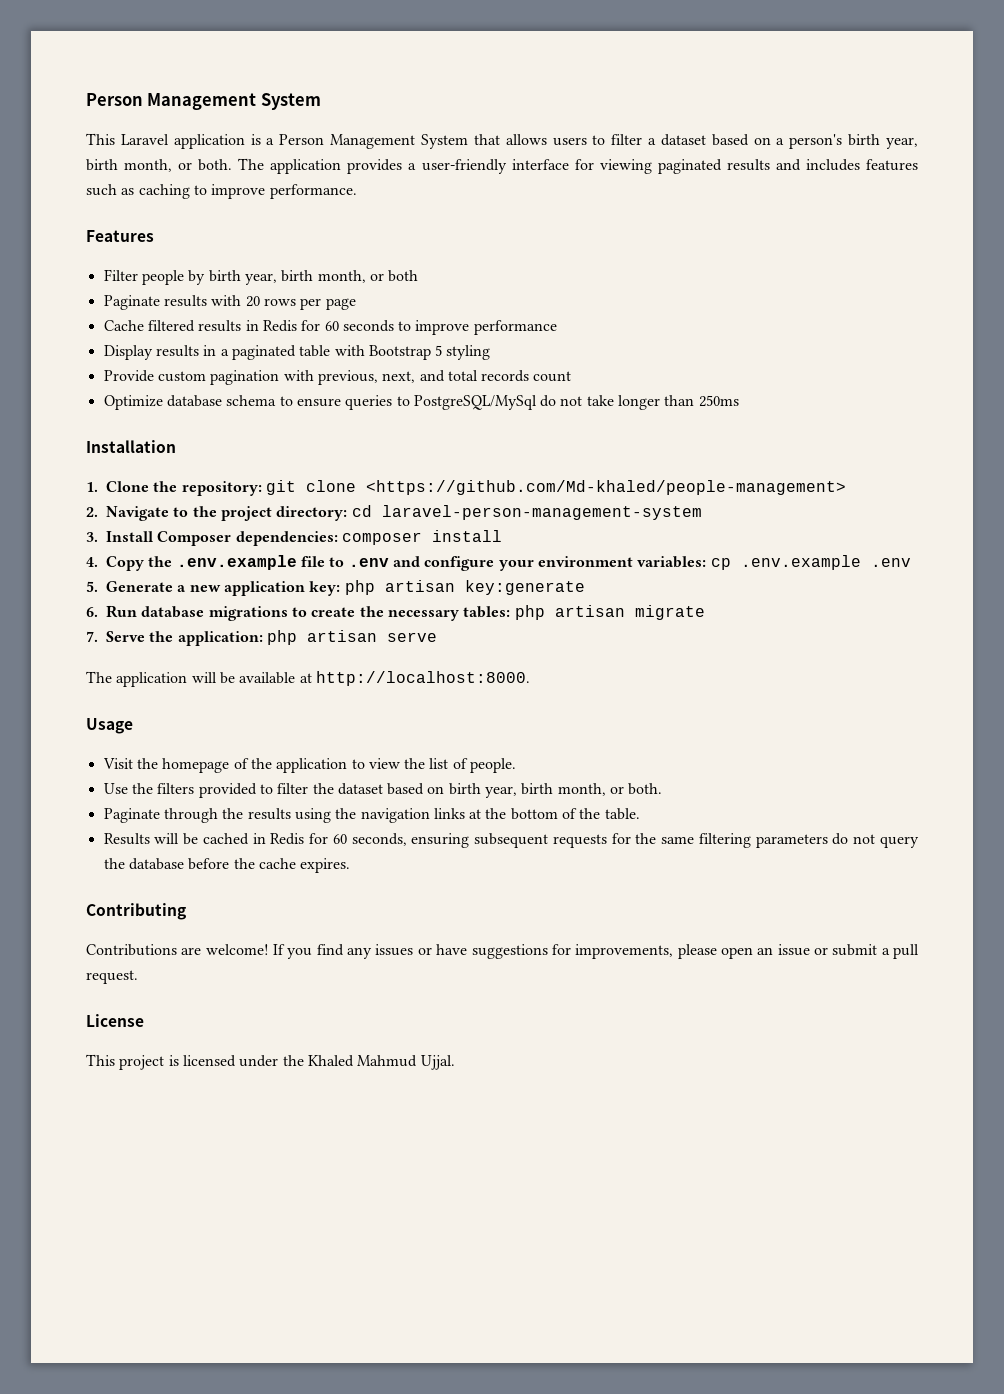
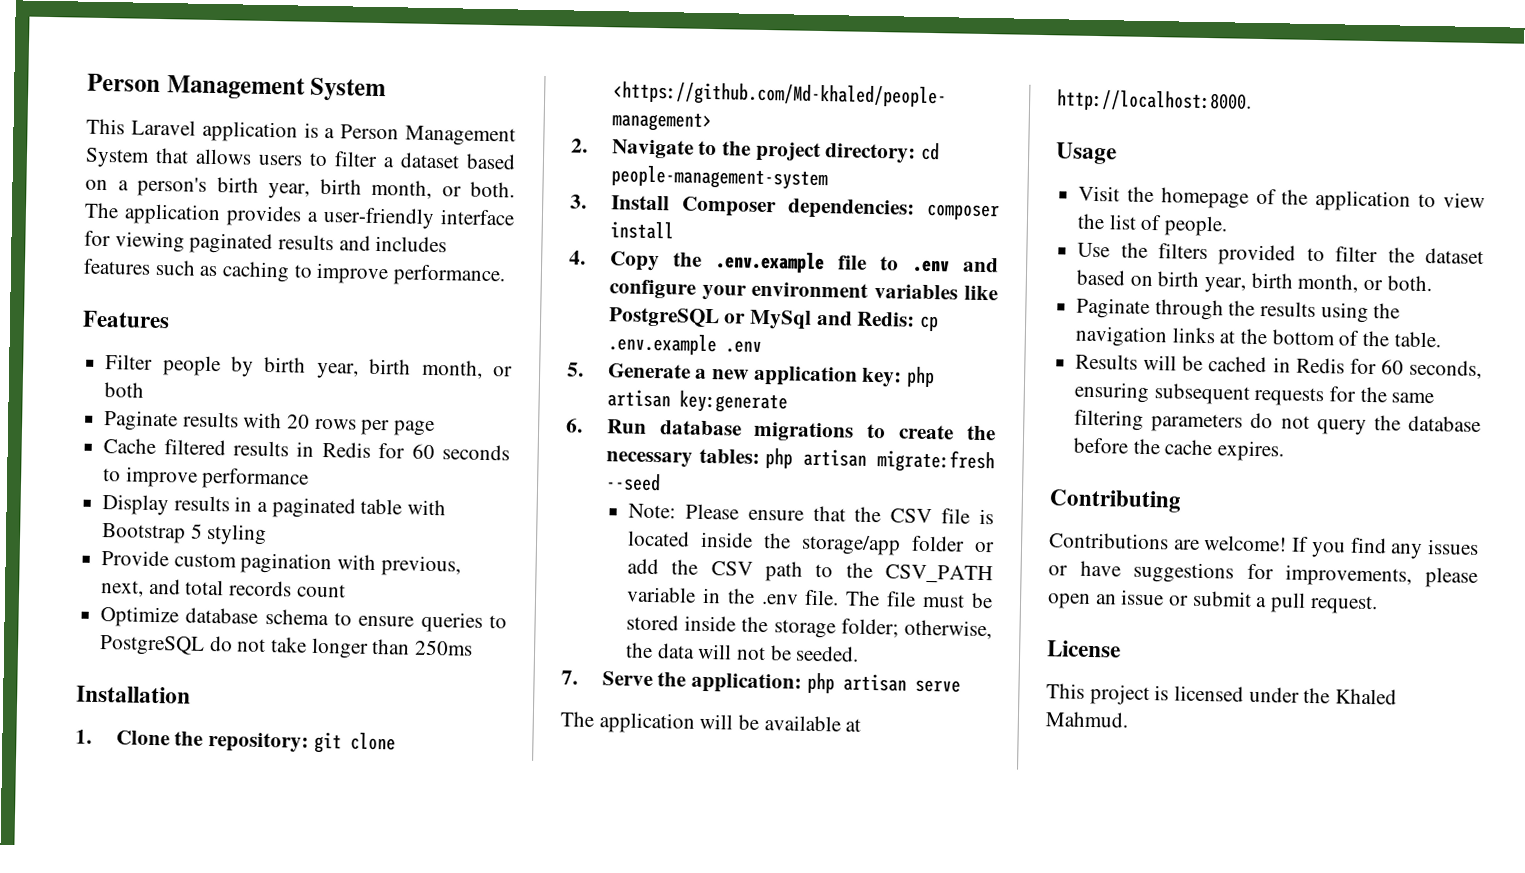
- Optimize database schema to ensure queries to PostgreSQL/MySql do not take longer than 250ms
+ Optimize database schema to ensure queries to PostgreSQL do not take longer than 250ms
- 2. Navigate to the project directory: cd laravel-person-management-system
+ 2. Navigate to the project directory: cd people-management-system
- 4. Copy the .env.example file to .env and configure your environment variables: cp .env.example .env
+ 4. Copy the .env.example file to .env and configure your environment variables like PostgreSQL or MySql and Redis: cp .env.example .env
- 6. Run database migrations to create the necessary tables: php artisan migrate
+ 6. Run database migrations to create the necessary tables: php artisan migrate:fresh --seed
+ Note: Please ensure that the CSV file is located inside the storage/app folder or add the CSV path to the CSV_PATH variable in the .env file. The file must be stored inside the storage folder; otherwise, the data will not be seeded.
- This project is licensed under the Khaled Mahmud Ujjal.
+ This project is licensed under the Khaled Mahmud.

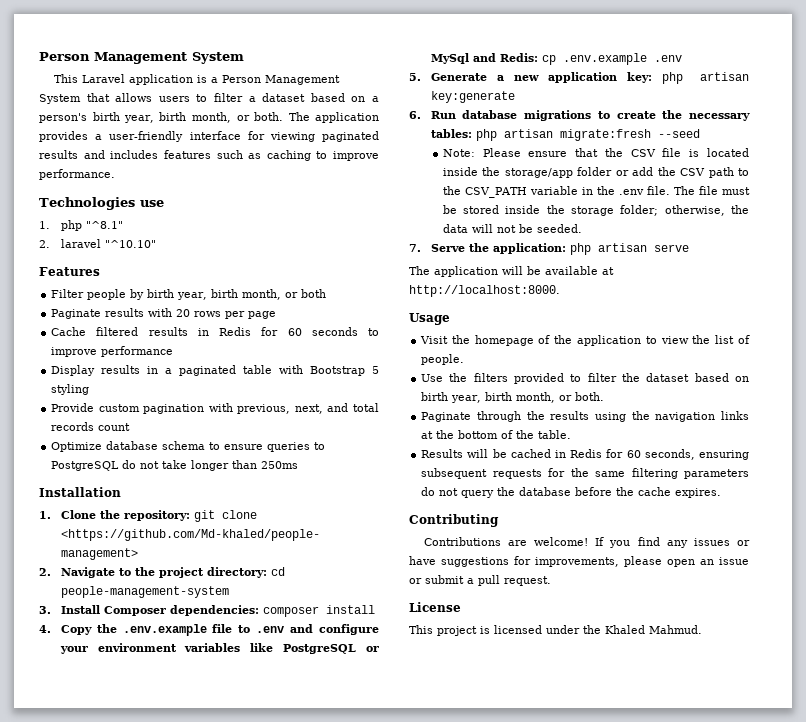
+ Technologies use
+ 1. php "^8.1"
+ 2. laravel "^10.10"

